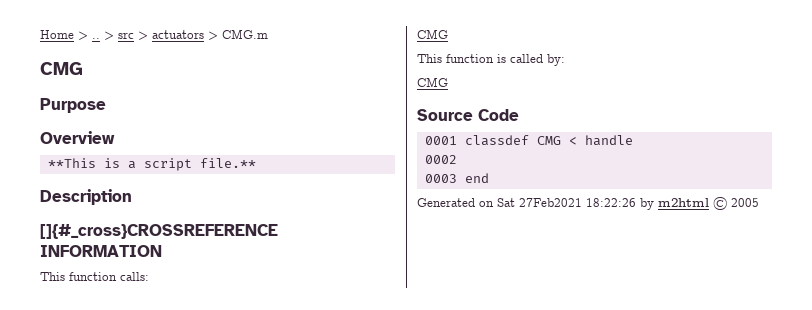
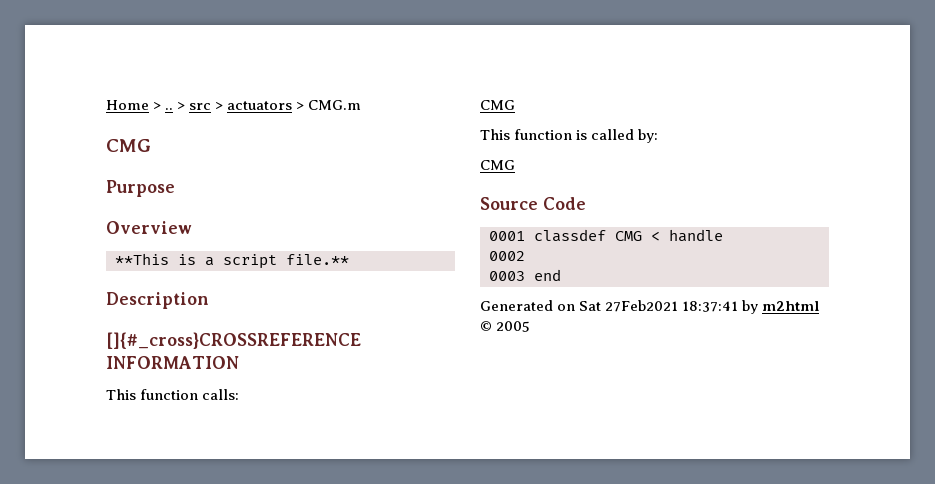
- Generated on Sat 27Feb2021 18:22:26 by m2html © 2005
+ Generated on Sat 27Feb2021 18:37:41 by m2html © 2005

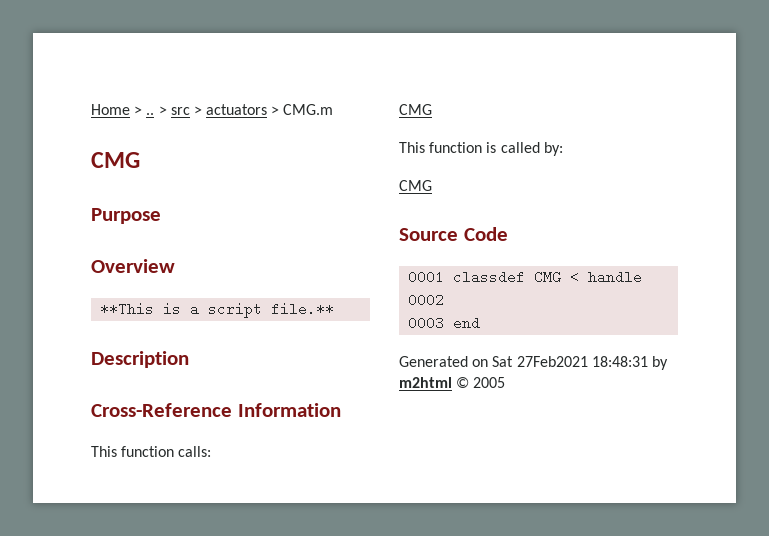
- []{#_cross}CROSSREFERENCE INFORMATION
+ Cross-Reference Information
- Generated on Sat 27Feb2021 18:37:41 by m2html © 2005
+ Generated on Sat 27Feb2021 18:48:31 by m2html © 2005

